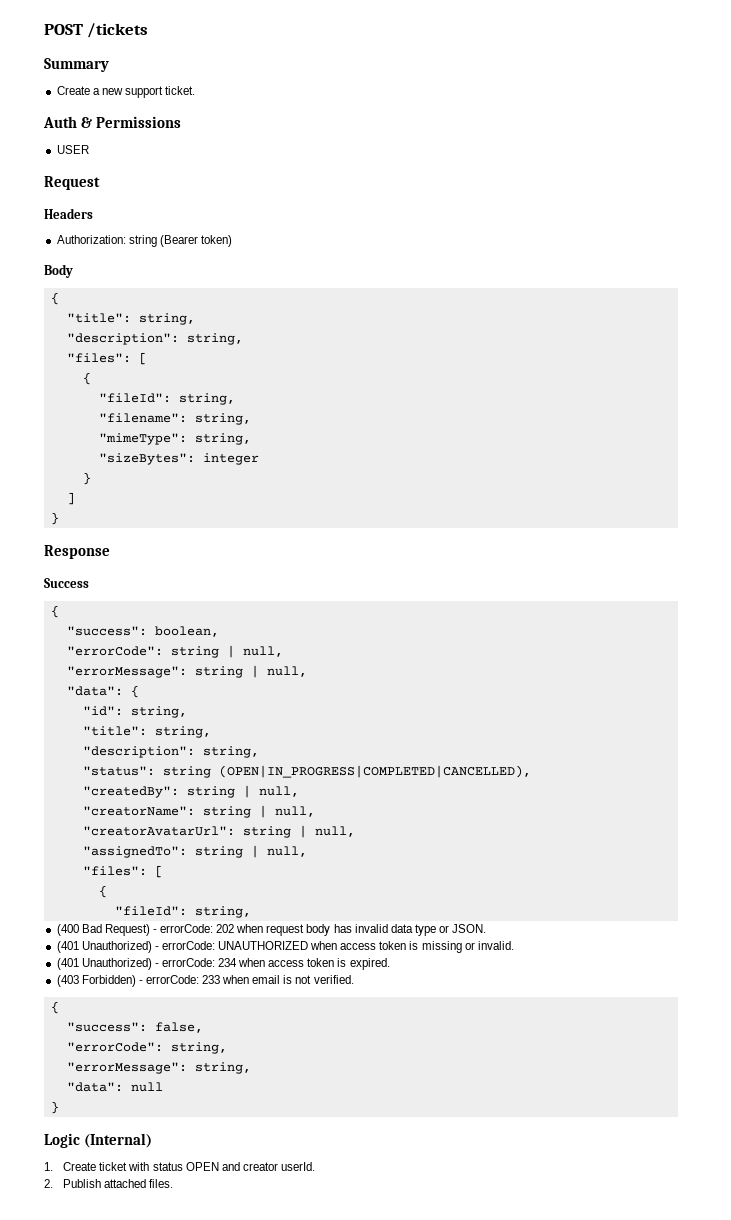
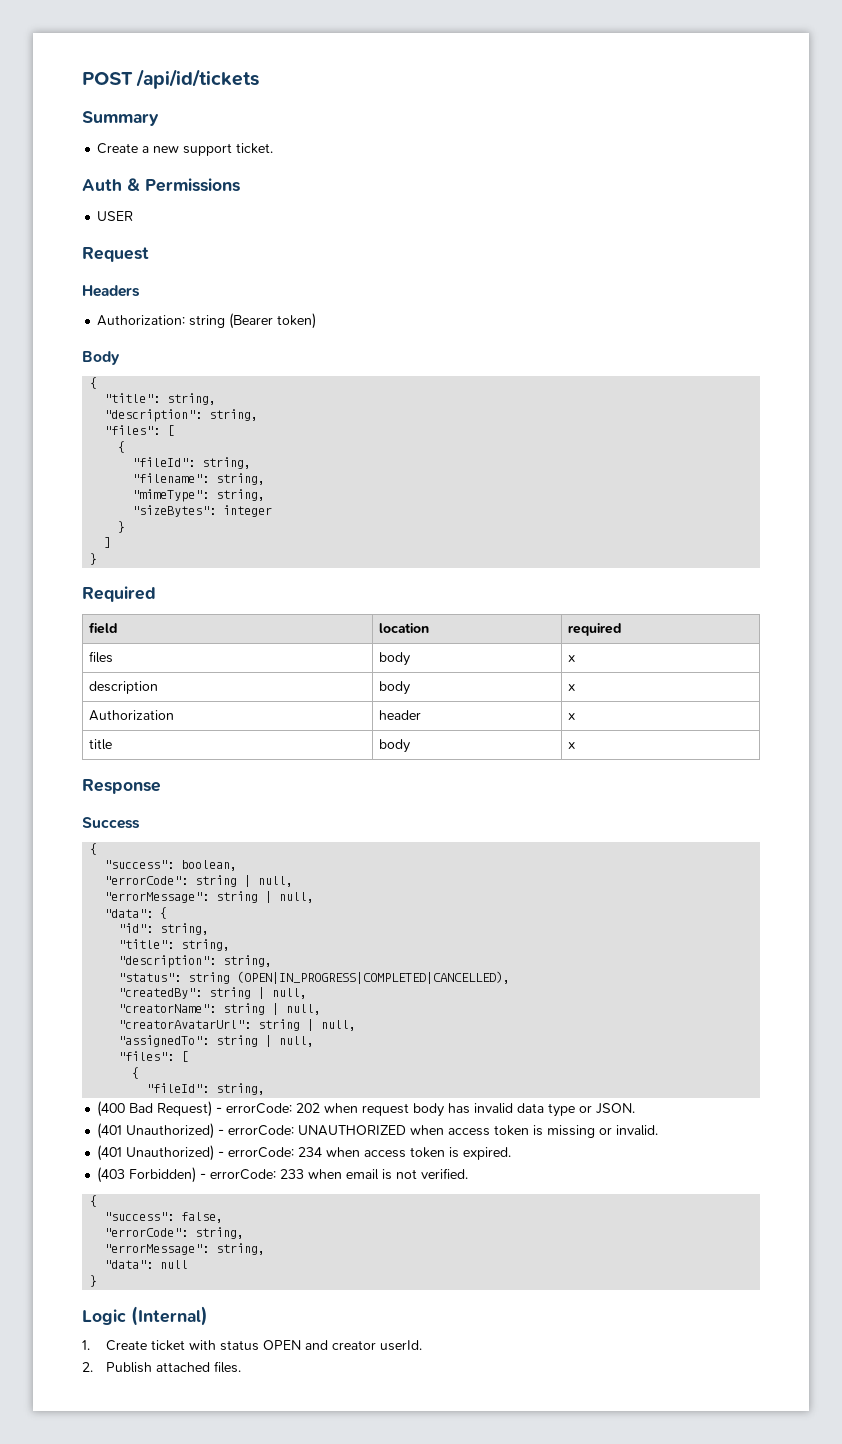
- POST /tickets
+ POST /api/id/tickets
+ Required
+ field | location | required
+ files | body | x
+ description | body | x
+ Authorization | header | x
+ title | body | x

